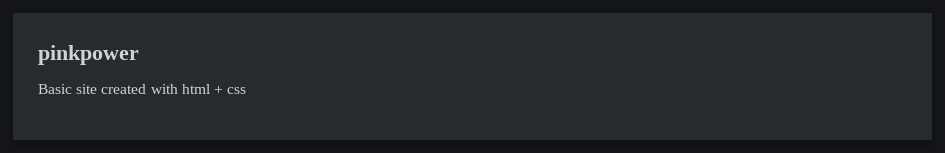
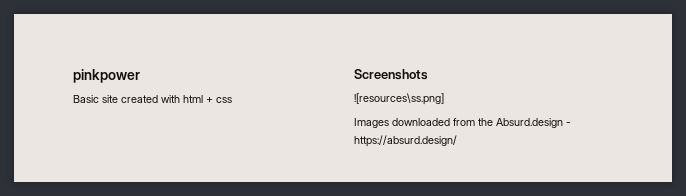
+ Screenshots
+ ![resources\ss.png]
+ Images downloaded from the Absurd.design - https://absurd.design/

